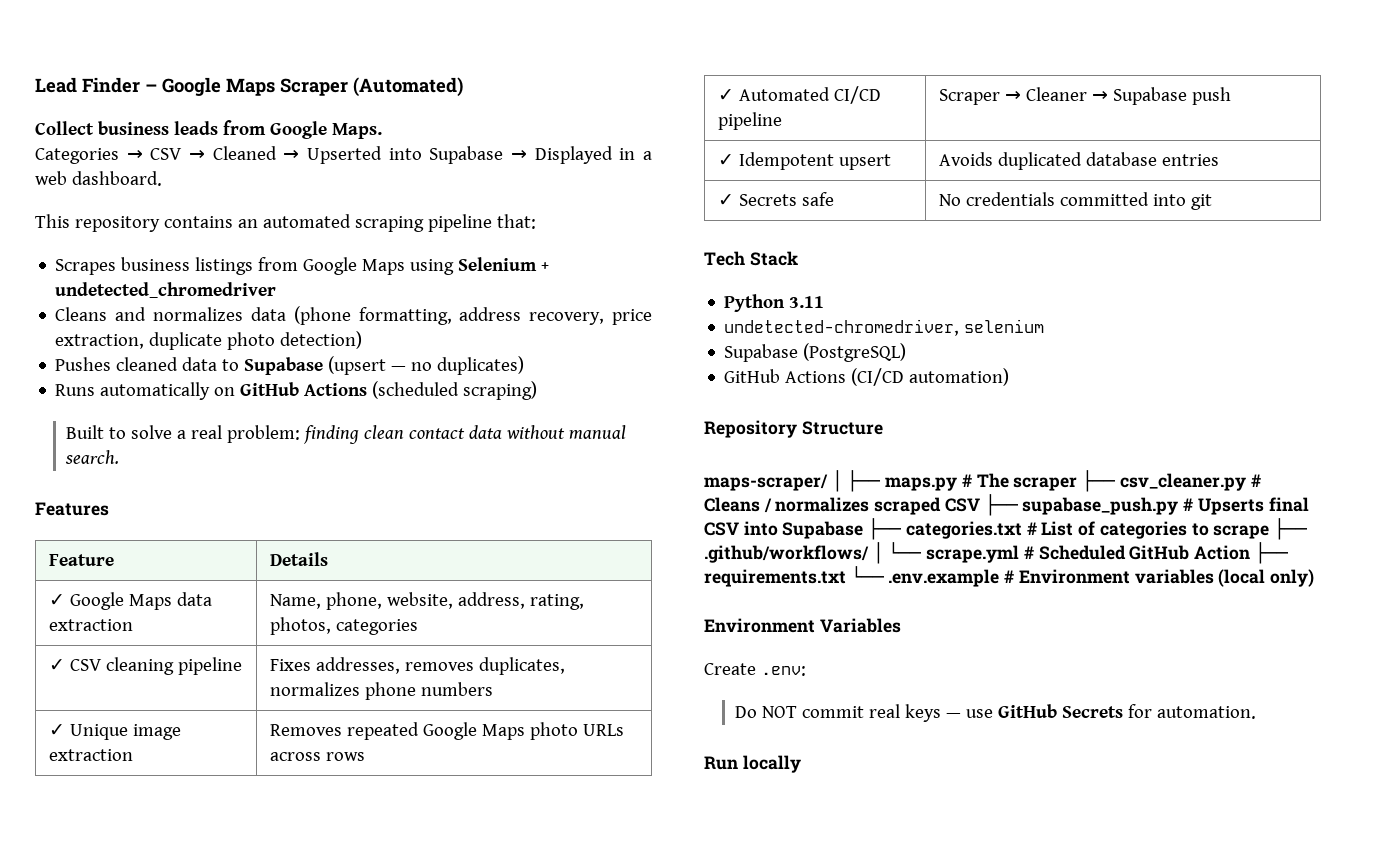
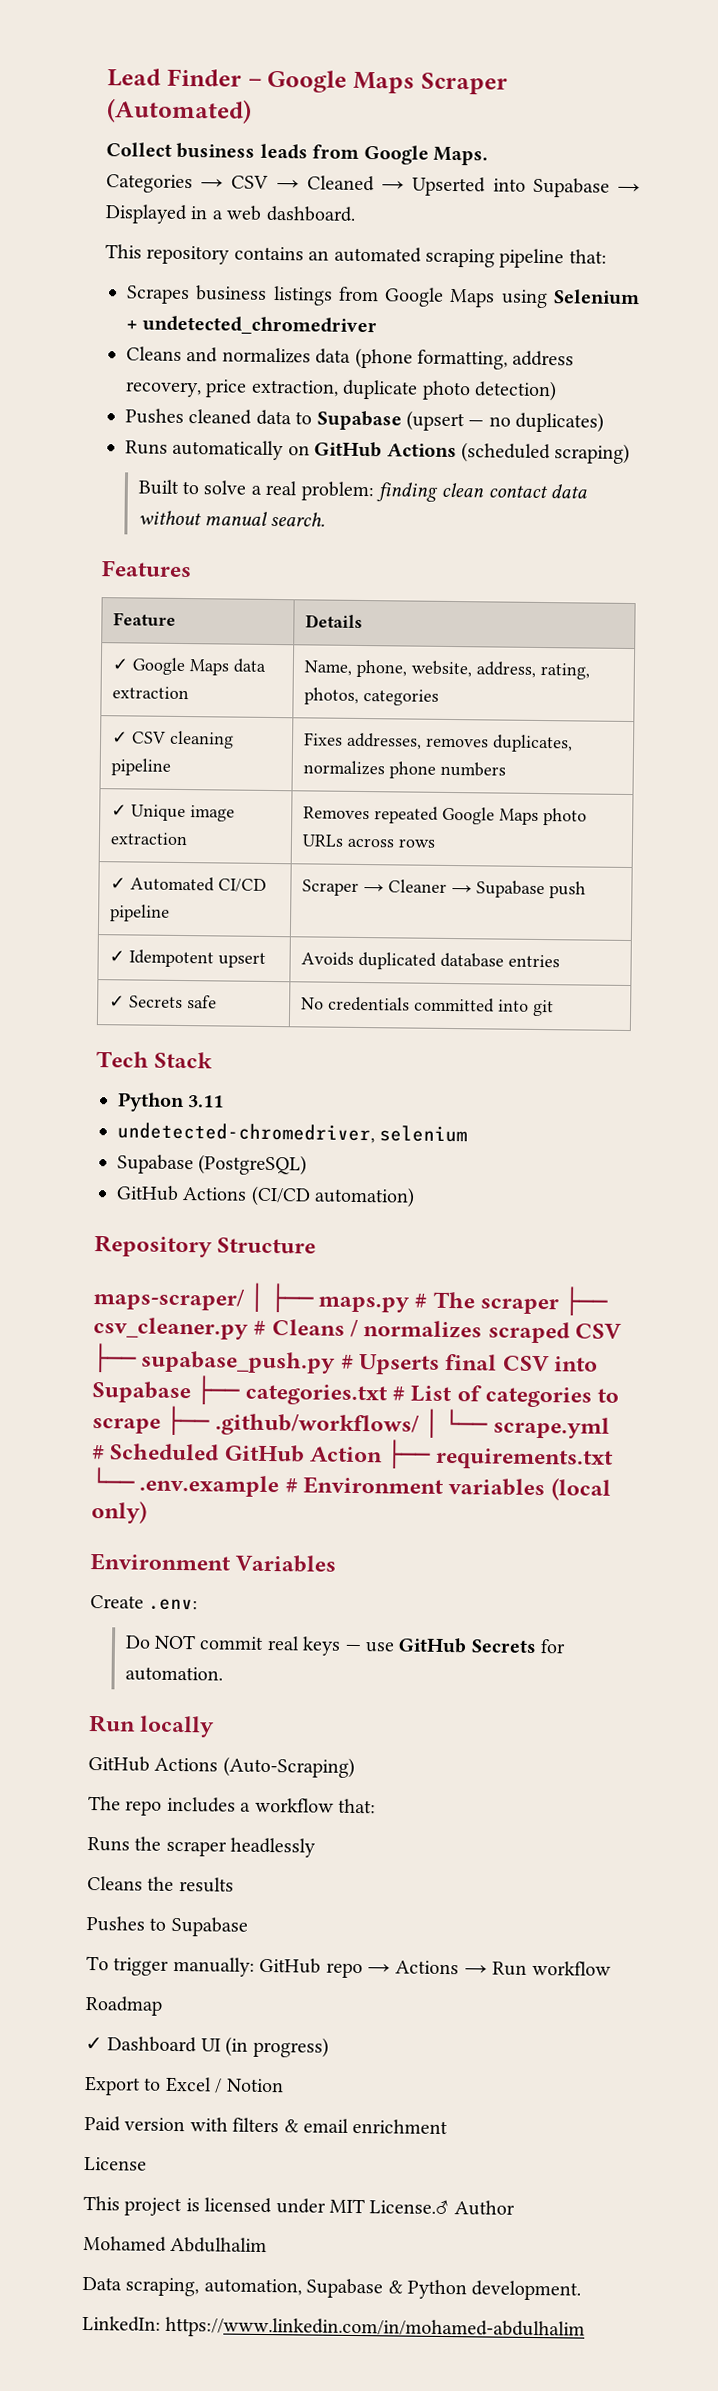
+ GitHub Actions (Auto-Scraping)
+ The repo includes a workflow that:
+ Runs the scraper headlessly
+ Cleans the results
+ Pushes to Supabase
+ To trigger manually: GitHub repo → Actions → Run workflow
+ Roadmap
+ ✓ Dashboard UI (in progress)
+ Export to Excel / Notion
+ Paid version with filters & email enrichment
+ License
+ This project is licensed under MIT License.♂ Author
+ Mohamed Abdulhalim
+ Data scraping, automation, Supabase & Python development.
+ LinkedIn: https://www.linkedin.com/in/mohamed-abdulhalim

